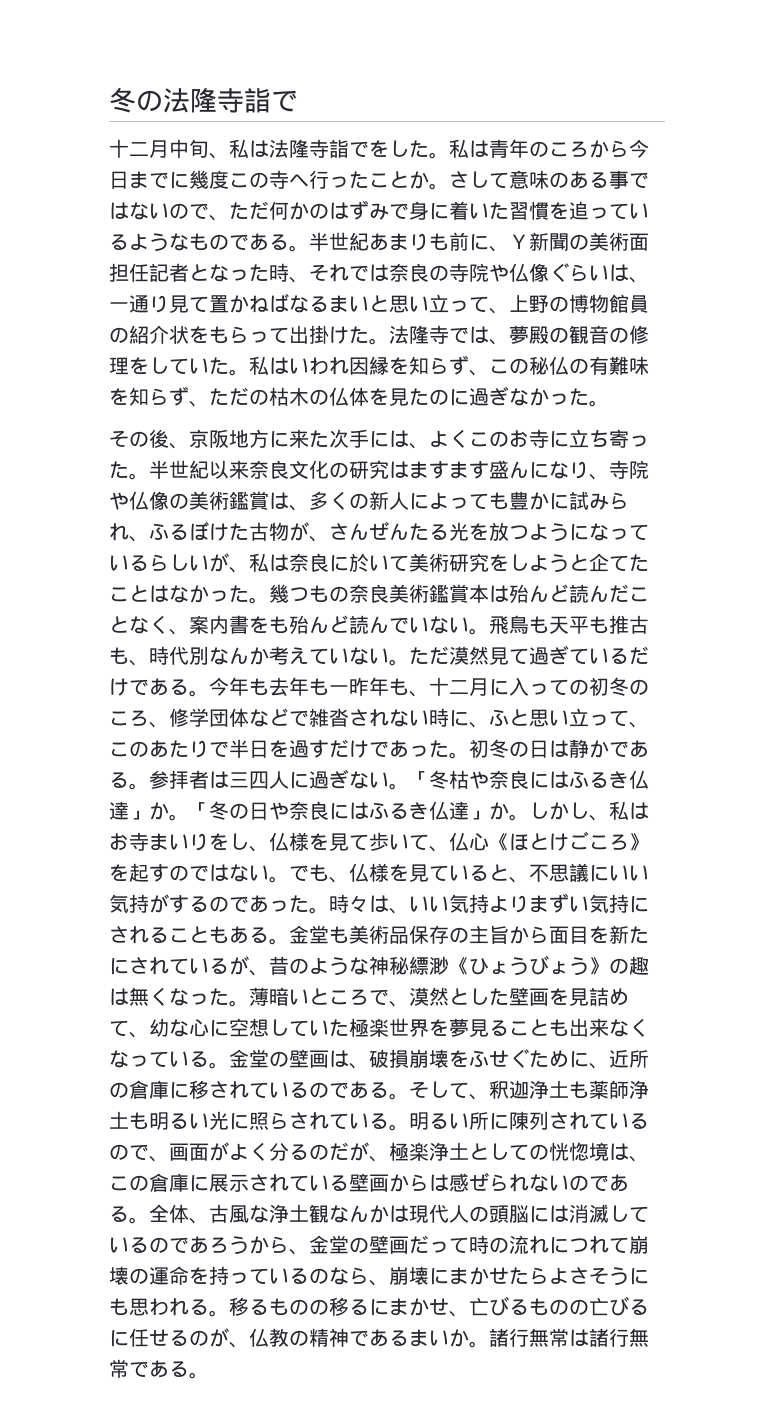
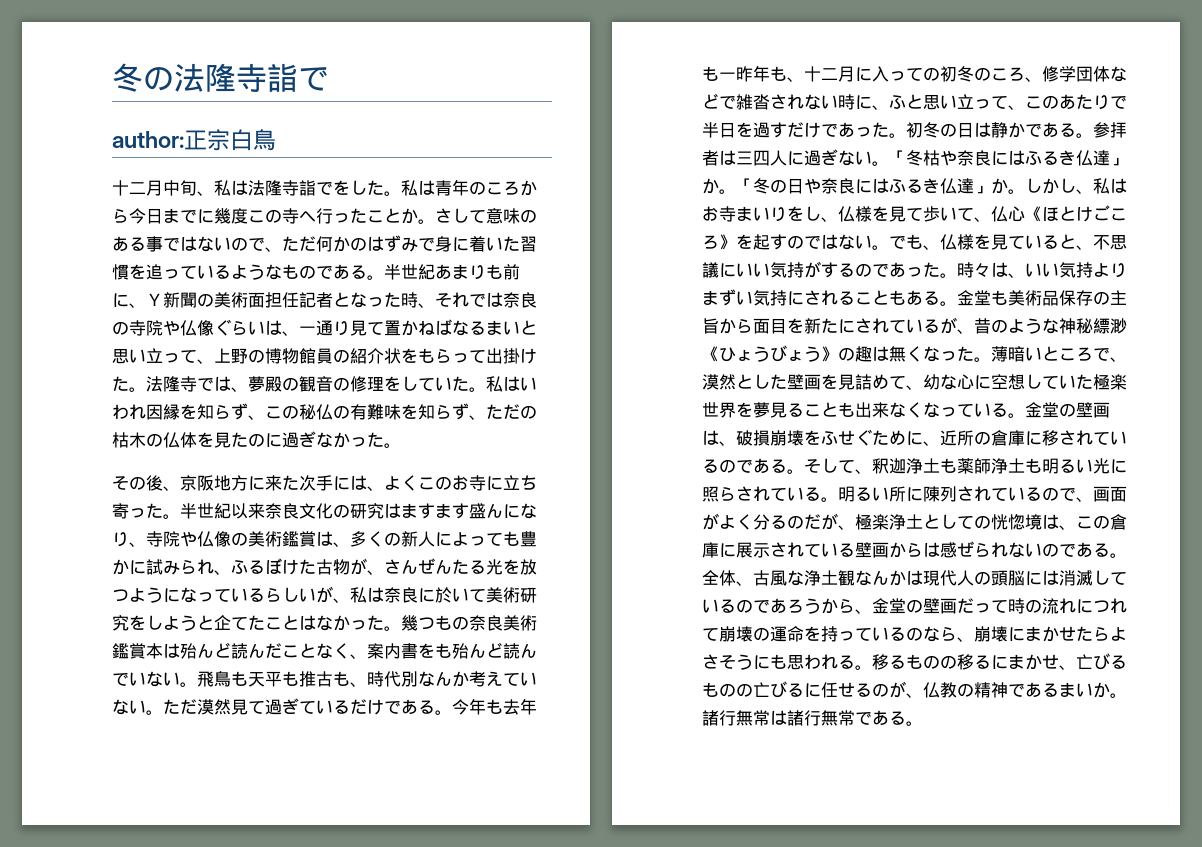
+ author:正宗白鳥

